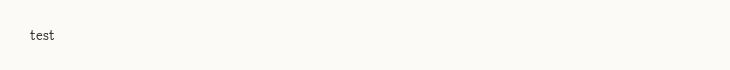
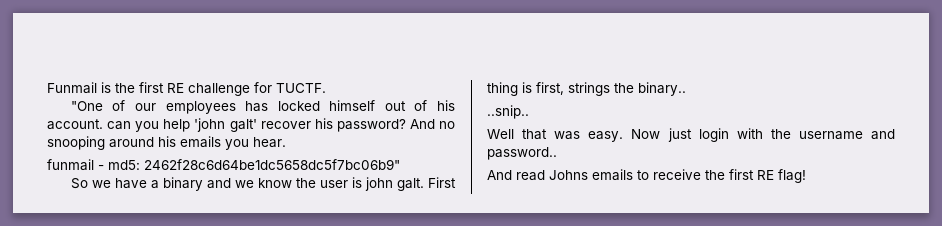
- test
+ Funmail is the first RE challenge for TUCTF.
+ "One of our employees has locked himself out of his account. can you help 'john galt' recover his password? And no snooping around his emails you hear.
+ funmail - md5: 2462f28c6d64be1dc5658dc5f7bc06b9"
+ So we have a binary and we know the user is john galt. First thing is first, strings the binary..
+ ..snip..
+ Well that was easy. Now just login with the username and password..
+ And read Johns emails to receive the first RE flag!

